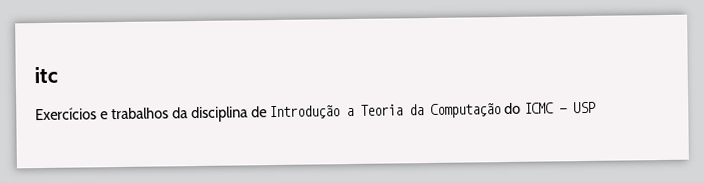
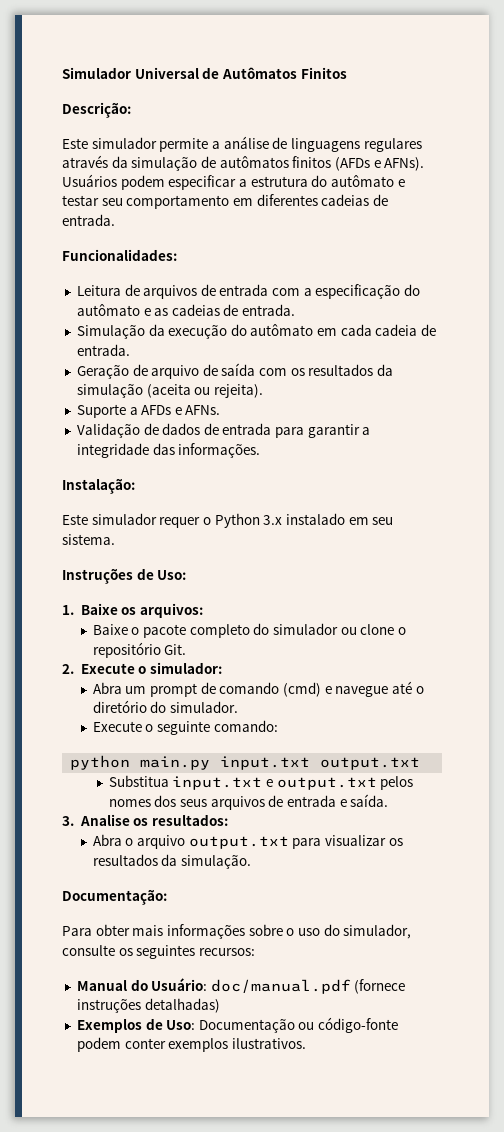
- itc
- Exercícios e trabalhos da disciplina de Introdução a Teoria da Computação do ICMC - USP
+ Simulador Universal de Autômatos Finitos
+ Descrição:
+ Este simulador permite a análise de linguagens regulares através da simulação de autômatos finitos (AFDs e AFNs). Usuários podem especificar a estrutura do autômato e testar seu comportamento em diferentes cadeias de entrada.
+ Funcionalidades:
+ Leitura de arquivos de entrada com a especificação do autômato e as cadeias de entrada.
+ Simulação da execução do autômato em cada cadeia de entrada.
+ Geração de arquivo de saída com os resultados da simulação (aceita ou rejeita).
+ Suporte a AFDs e AFNs.
+ Validação de dados de entrada para garantir a integridade das informações.
+ Instalação:
+ Este simulador requer o Python 3.x instalado em seu sistema.
+ Instruções de Uso:
+ 1. Baixe os arquivos:
+ Baixe o pacote completo do simulador ou clone o repositório Git.
+ 2. Execute o simulador:
+ Abra um prompt de comando (cmd) e navegue até o diretório do simulador.
+ Execute o seguinte comando:
+ python main.py input.txt output.txt
+ Substitua input.txt e output.txt pelos nomes dos seus arquivos de entrada e saída.
+ 3. Analise os resultados:
+ Abra o arquivo output.txt para visualizar os resultados da simulação.
+ Documentação:
+ Para obter mais informações sobre o uso do simulador, consulte os seguintes recursos:
+ Manual do Usuário: doc/manual.pdf (fornece instruções detalhadas)
+ Exemplos de Uso: Documentação ou código-fonte podem conter exemplos ilustrativos.

